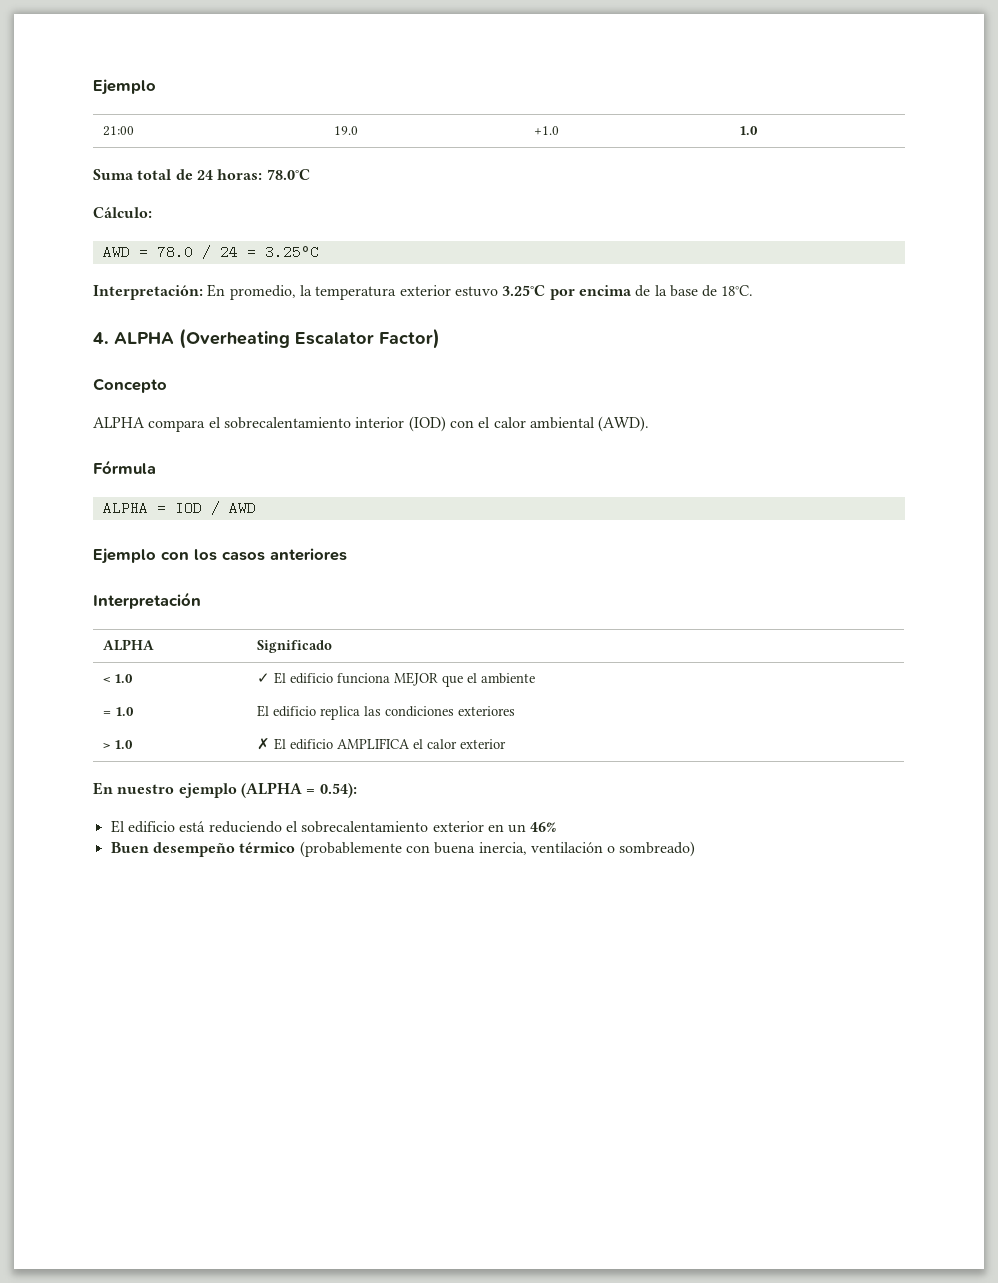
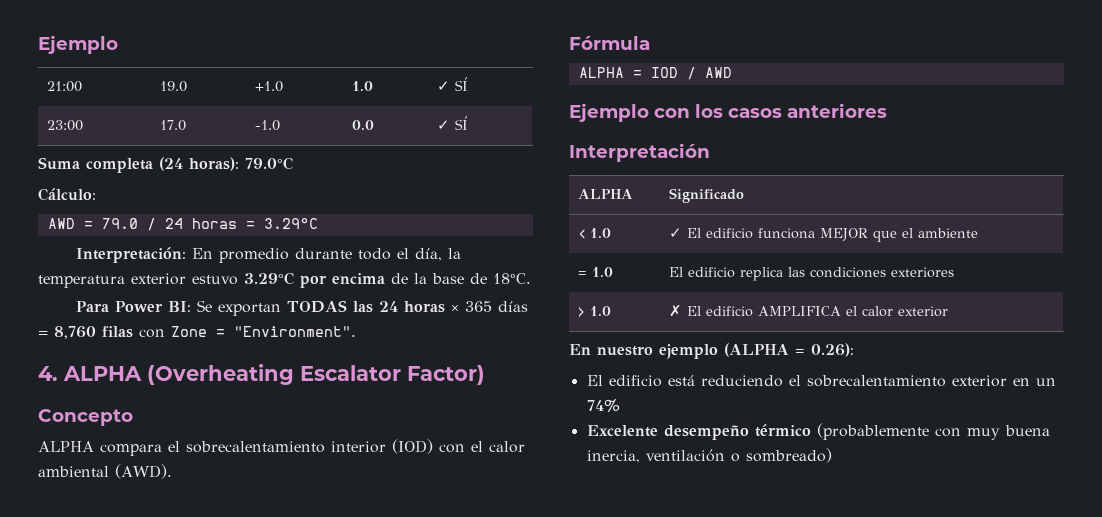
- 21:00 | 19.0 | +1.0 | 1.0
- Suma total de 24 horas: 78.0°C
+ 21:00 | 19.0 | +1.0 | 1.0 | ✓ SÍ
+ 23:00 | 17.0 | -1.0 | 0.0 | ✓ SÍ
+ Suma completa (24 horas): 79.0°C
- AWD = 78.0 / 24 = 3.25°C
+ AWD = 79.0 / 24 horas = 3.29°C
- Interpretación: En promedio, la temperatura exterior estuvo 3.25°C por encima de la base de 18°C.
+ Interpretación: En promedio durante todo el día, la temperatura exterior estuvo 3.29°C por encima de la base de 18°C.
+ Para Power BI: Se exportan TODAS las 24 horas × 365 días = 8,760 filas con Zone = "Environment".
- En nuestro ejemplo (ALPHA = 0.54):
+ En nuestro ejemplo (ALPHA = 0.26):
- El edificio está reduciendo el sobrecalentamiento exterior en un 46%
- Buen desempeño térmico (probablemente con buena inercia, ventilación o sombreado)
+ El edificio está reduciendo el sobrecalentamiento exterior en un 74%
+ Excelente desempeño térmico (probablemente con muy buena inercia, ventilación o sombreado)

